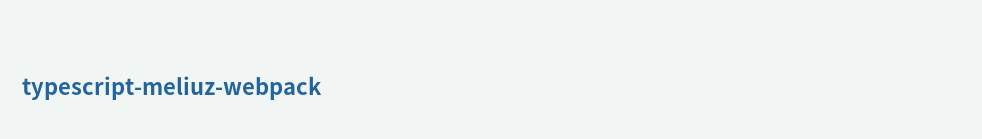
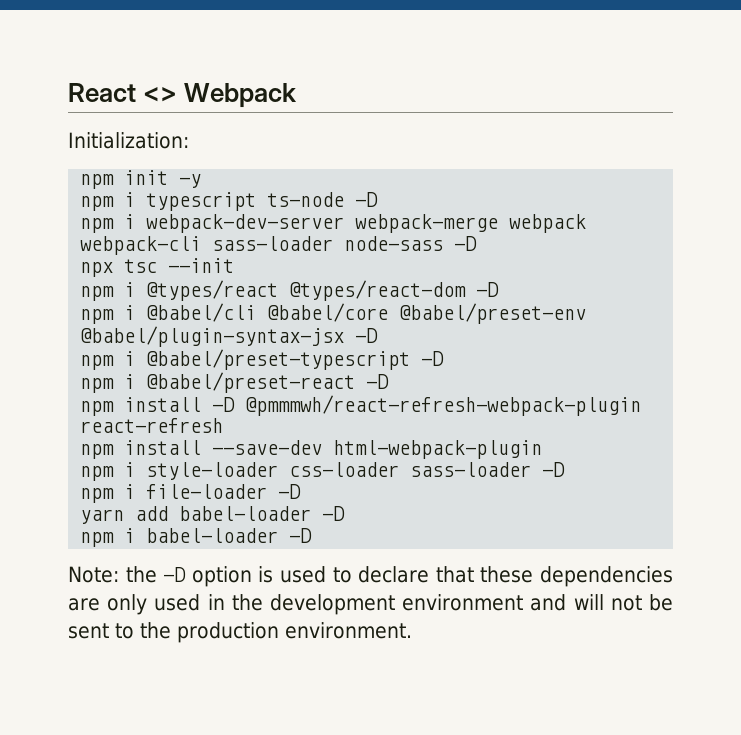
- typescript-meliuz-webpack
+ React <> Webpack
+ Initialization:
+ npm init -y
+ npm i typescript ts-node -D
+ npm i webpack-dev-server webpack-merge webpack webpack-cli sass-loader node-sass -D
+ npx tsc --init
+ npm i @types/react @types/react-dom -D
+ npm i @babel/cli @babel/core @babel/preset-env @babel/plugin-syntax-jsx -D
+ npm i @babel/preset-typescript -D
+ npm i @babel/preset-react -D
+ npm install -D @pmmmwh/react-refresh-webpack-plugin react-refresh
+ npm install --save-dev html-webpack-plugin
+ npm i style-loader css-loader sass-loader -D
+ npm i file-loader -D
+ yarn add babel-loader -D
+ npm i babel-loader -D
+ Note: the -D option is used to declare that these dependencies are only used in the development environment and will not be sent to the production environment.

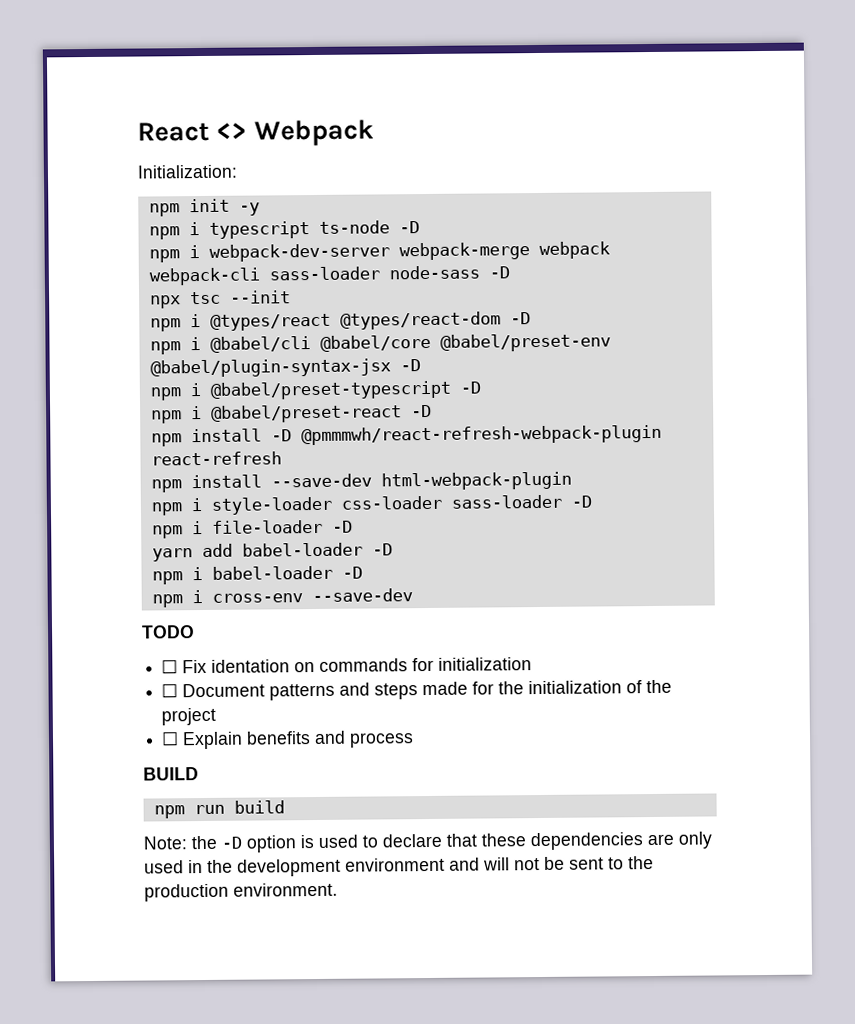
+ npm i cross-env --save-dev
+ TODO
+ ☐ Fix identation on commands for initialization
+ ☐ Document patterns and steps made for the initialization of the project
+ ☐ Explain benefits and process
+ BUILD
+ npm run build

